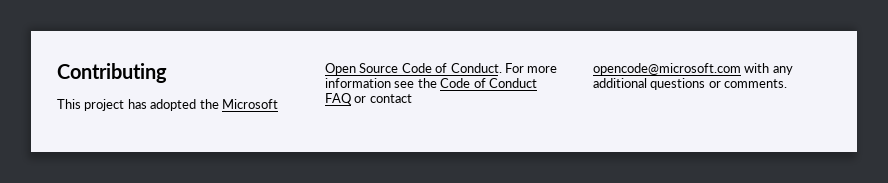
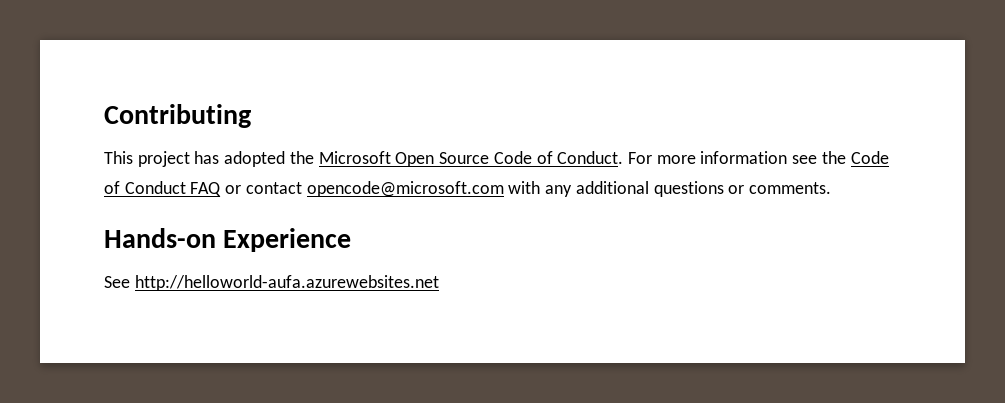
+ Hands-on Experience
+ See http://helloworld-aufa.azurewebsites.net

